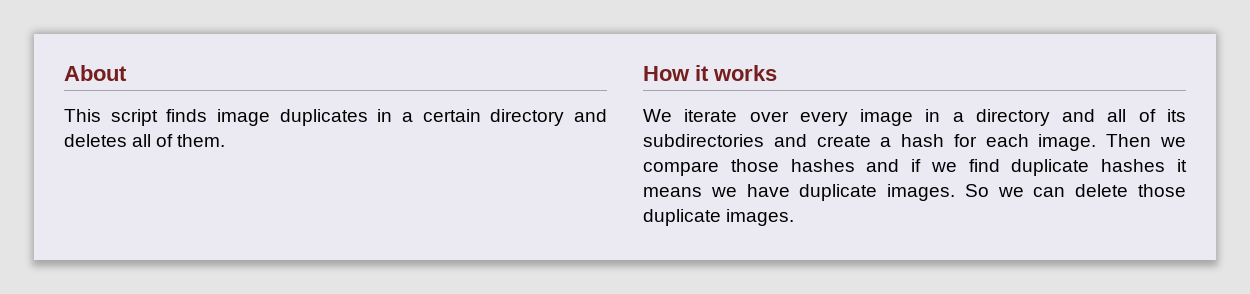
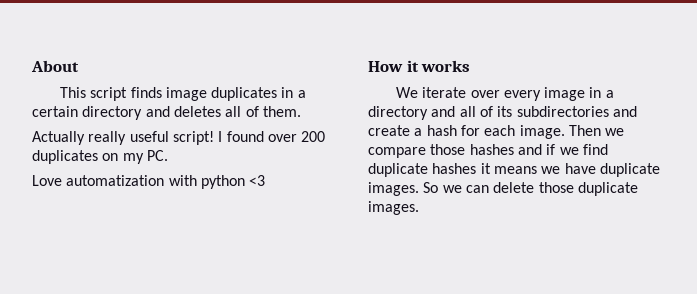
+ Actually really useful script! I found over 200 duplicates on my PC.
+ Love automatization with python <3

